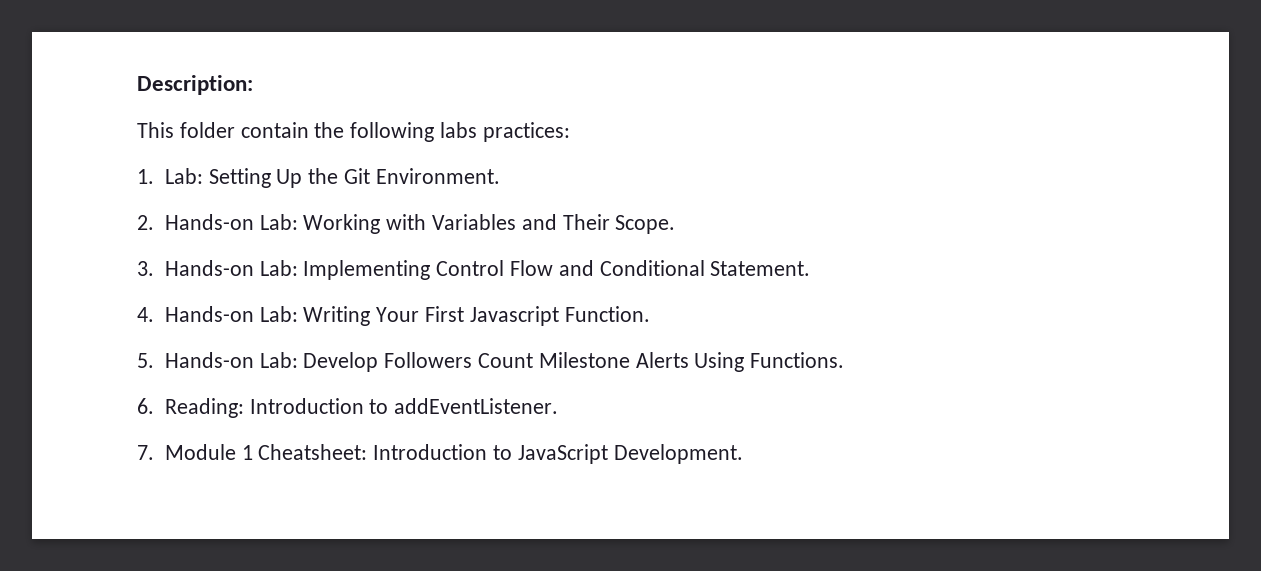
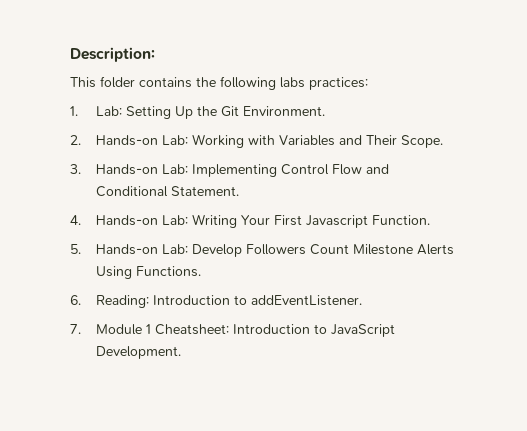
- This folder contain the following labs practices:
+ This folder contains the following labs practices:

